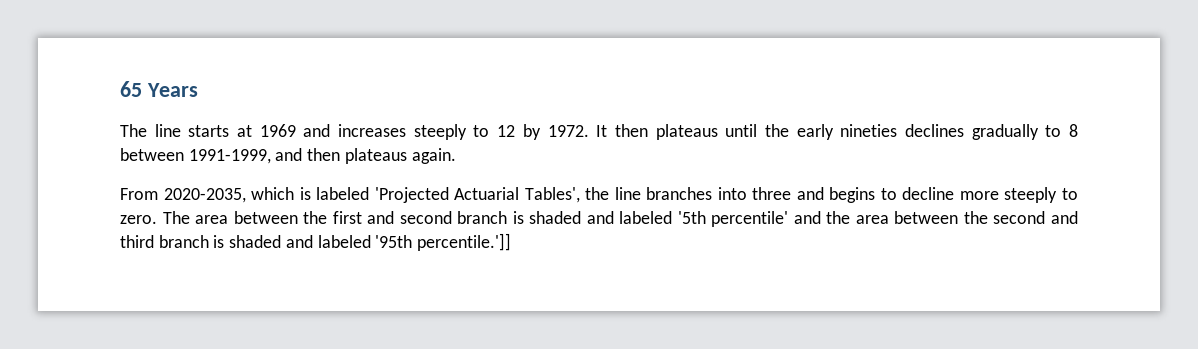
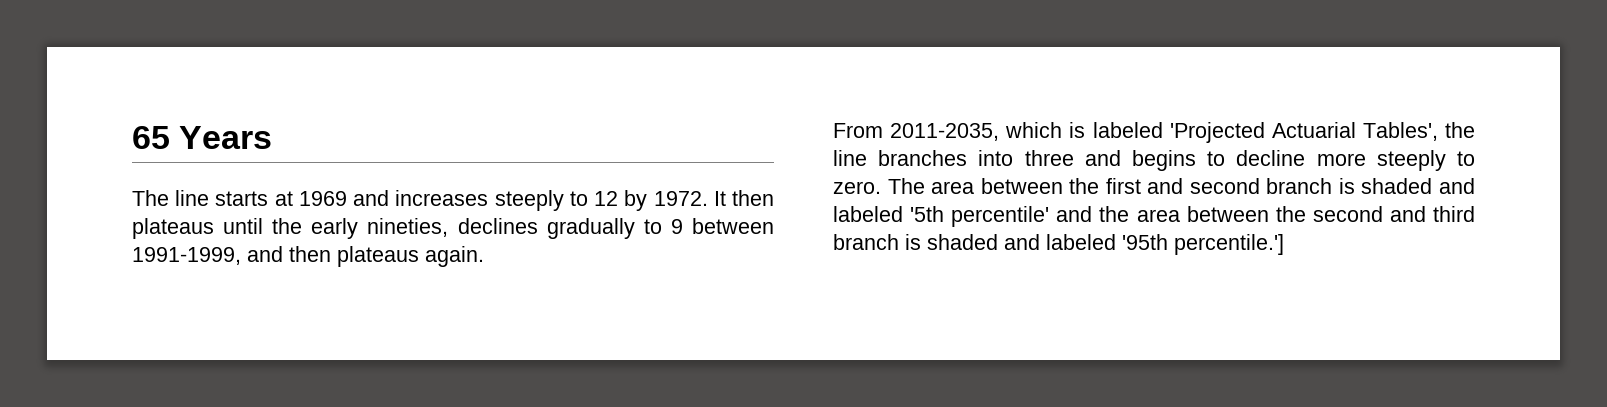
- It then plateaus until the early nineties declines gradually to 8 between 1991-1999, and then plateaus again.
+ It then plateaus until the early nineties, declines gradually to 9 between 1991-1999, and then plateaus again.
- From 2020-2035, which is labeled 'Projected Actuarial Tables', the line branches into three and begins to decline more steeply to zero.
+ From 2011-2035, which is labeled 'Projected Actuarial Tables', the line branches into three and begins to decline more steeply to zero.
- The area between the first and second branch is shaded and labeled '5th percentile' and the area between the second and third branch is shaded and labeled '95th percentile.']]
+ The area between the first and second branch is shaded and labeled '5th percentile' and the area between the second and third branch is shaded and labeled '95th percentile.']

